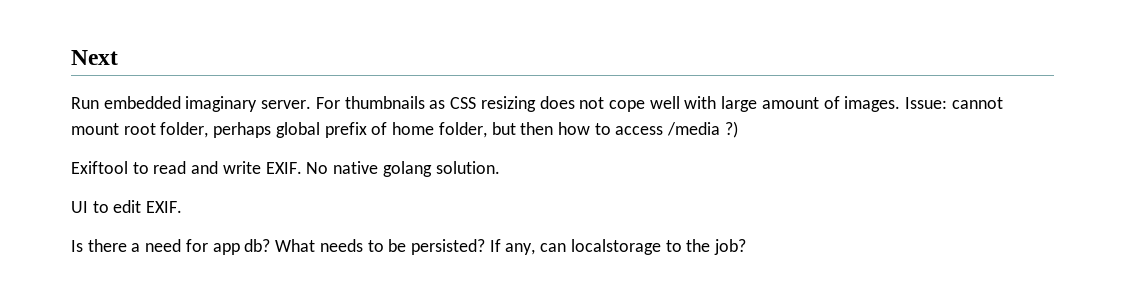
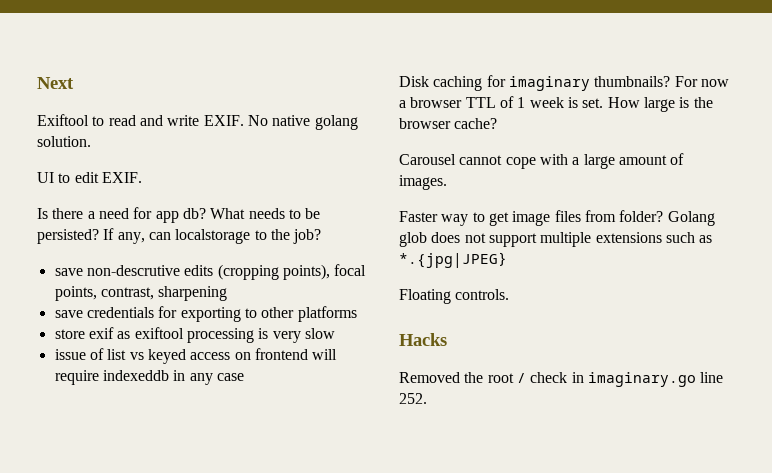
- Run embedded imaginary server. For thumbnails as CSS resizing does not cope well with large amount of images. Issue: cannot mount root folder, perhaps global prefix of home folder, but then how to access /media ?)
+ save non-descrutive edits (cropping points), focal points, contrast, sharpening
+ save credentials for exporting to other platforms
+ store exif as exiftool processing is very slow
+ issue of list vs keyed access on frontend will require indexeddb in any case
+ Disk caching for imaginary thumbnails? For now a browser TTL of 1 week is set. How large is the browser cache?
+ Carousel cannot cope with a large amount of images.
+ Faster way to get image files from folder? Golang glob does not support multiple extensions such as *.{jpg|JPEG}
+ Floating controls.
+ Hacks
+ Removed the root / check in imaginary.go line 252.

